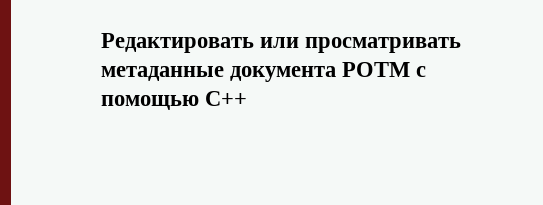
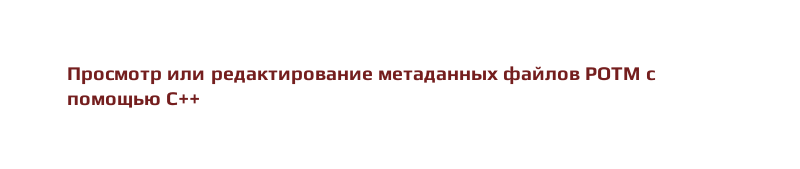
- Редактировать или просматривать метаданные документа POTM с помощью C++
+ Просмотр или редактирование метаданных файлов POTM с помощью C++

